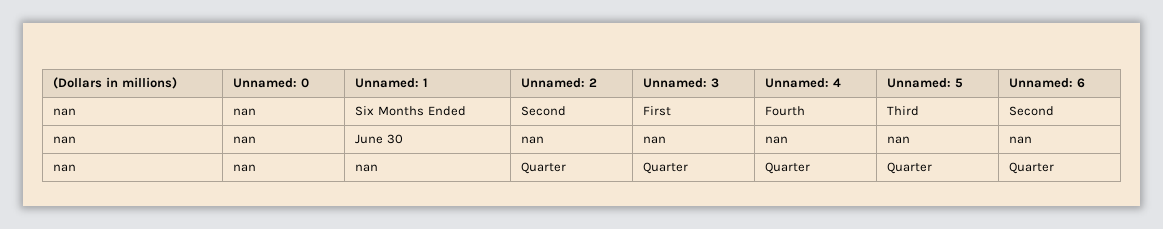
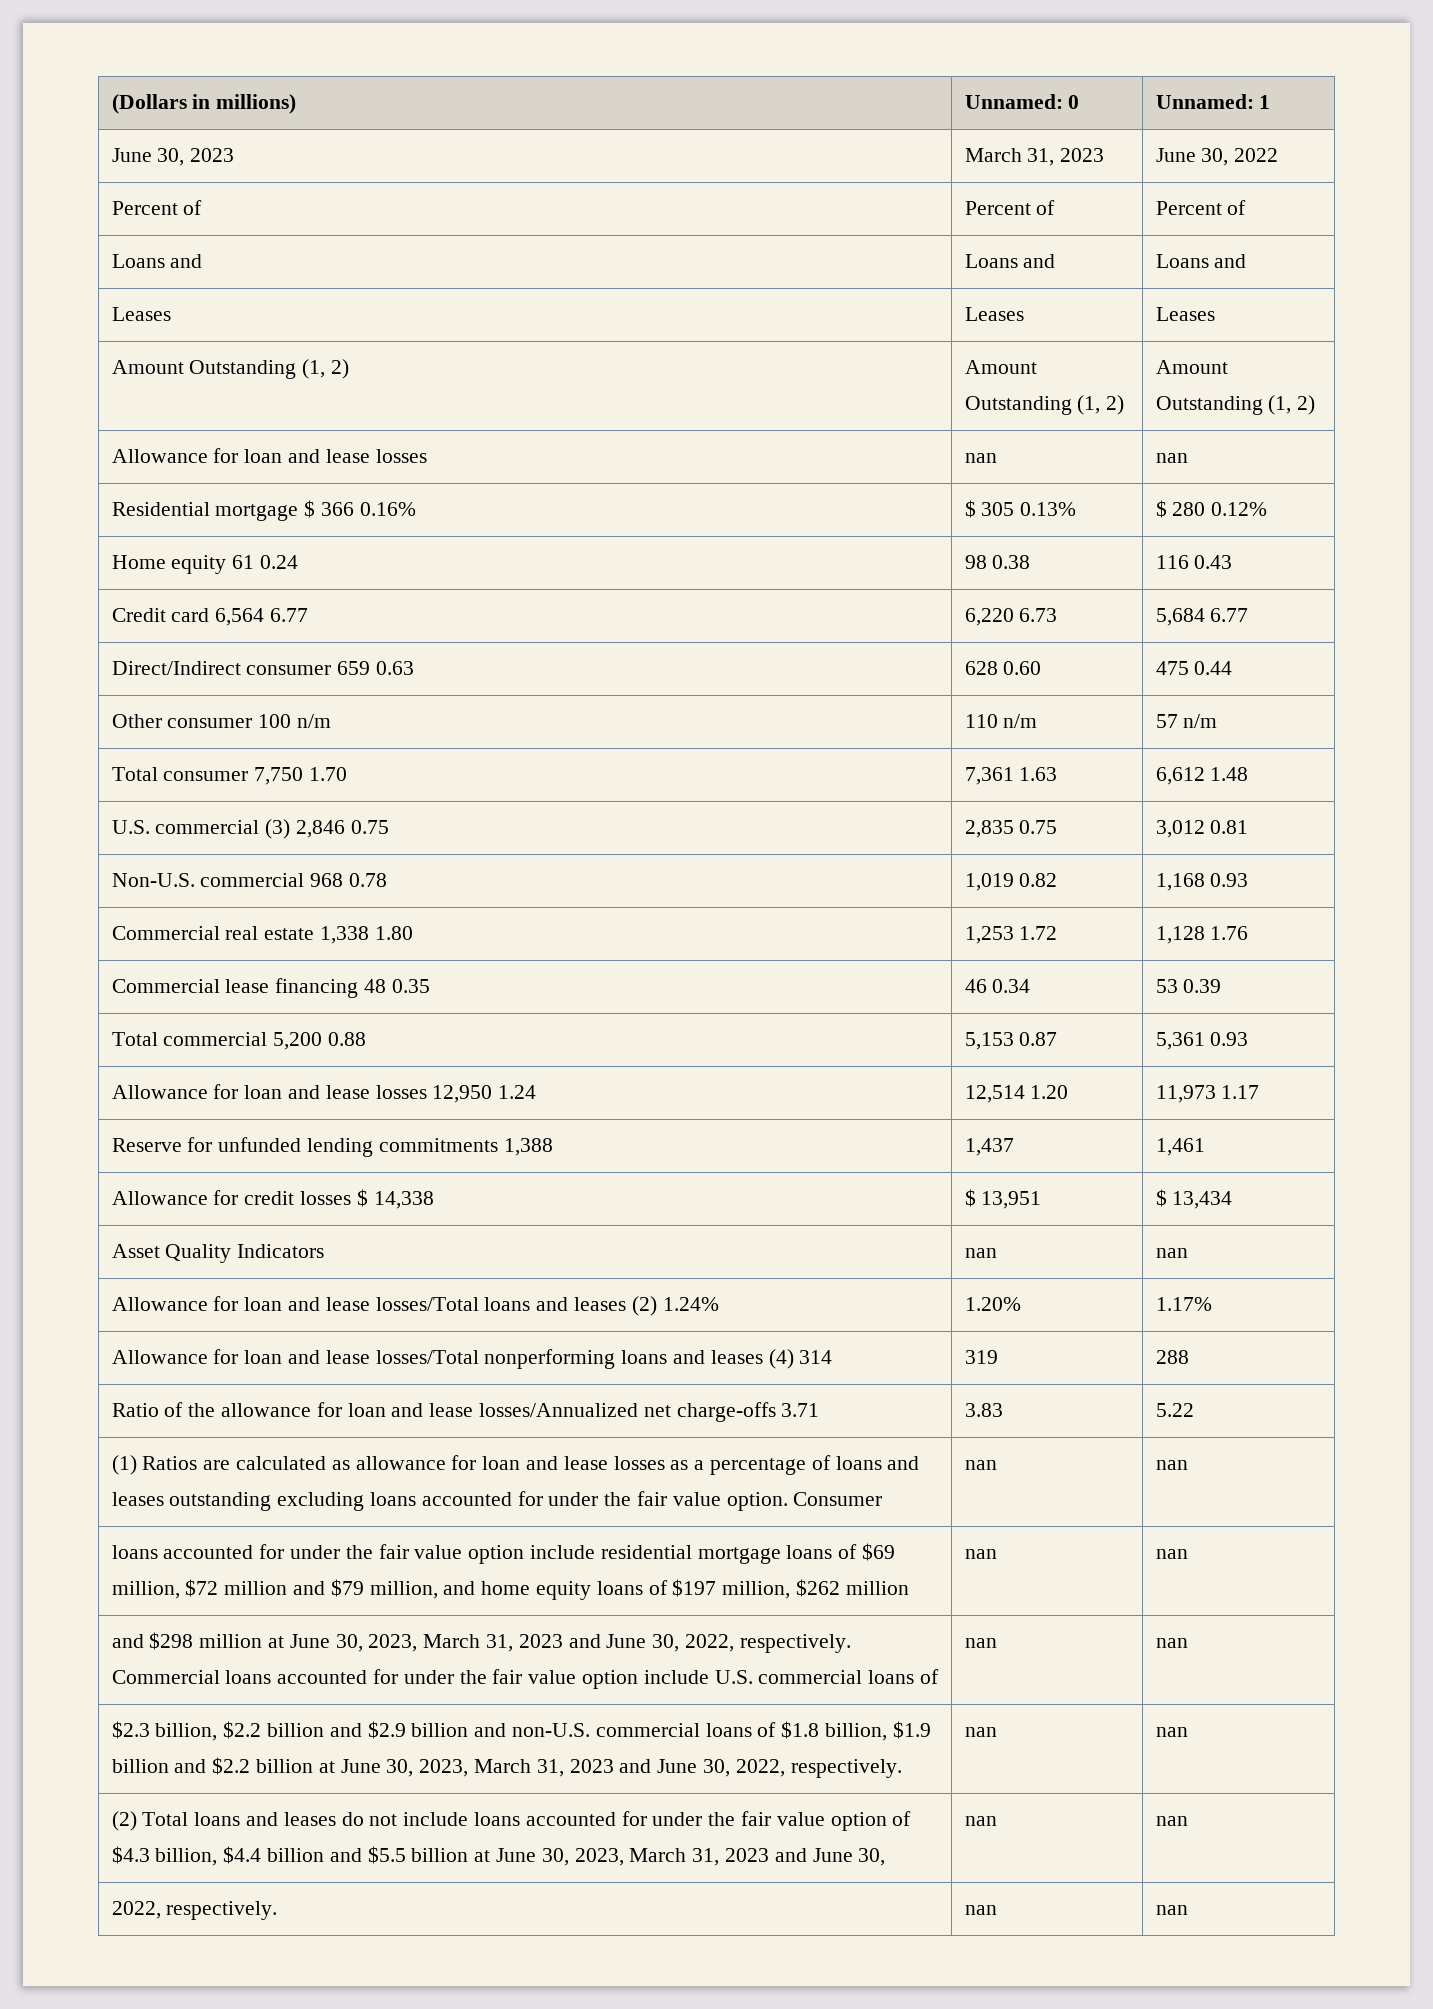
- (Dollars in millions) | Unnamed: 0 | Unnamed: 1 | Unnamed: 2 | Unnamed: 3 | Unnamed: 4 | Unnamed: 5 | Unnamed: 6
- nan | nan | Six Months Ended | Second | First | Fourth | Third | Second
- nan | nan | June 30 | nan | nan | nan | nan | nan
- nan | nan | nan | Quarter | Quarter | Quarter | Quarter | Quarter
+ (Dollars in millions) | Unnamed: 0 | Unnamed: 1
+ June 30, 2023 | March 31, 2023 | June 30, 2022
+ Percent of | Percent of | Percent of
+ Loans and | Loans and | Loans and
+ Leases | Leases | Leases
+ Amount Outstanding (1, 2) | Amount Outstanding (1, 2) | Amount Outstanding (1, 2)
+ Allowance for loan and lease losses | nan | nan
+ Residential mortgage $ 366 0.16% | $ 305 0.13% | $ 280 0.12%
+ Home equity 61 0.24 | 98 0.38 | 116 0.43
+ Credit card 6,564 6.77 | 6,220 6.73 | 5,684 6.77
+ Direct/Indirect consumer 659 0.63 | 628 0.60 | 475 0.44
+ Other consumer 100 n/m | 110 n/m | 57 n/m
+ Total consumer 7,750 1.70 | 7,361 1.63 | 6,612 1.48
+ U.S. commercial (3) 2,846 0.75 | 2,835 0.75 | 3,012 0.81
+ Non-U.S. commercial 968 0.78 | 1,019 0.82 | 1,168 0.93
+ Commercial real estate 1,338 1.80 | 1,253 1.72 | 1,128 1.76
+ Commercial lease financing 48 0.35 | 46 0.34 | 53 0.39
+ Total commercial 5,200 0.88 | 5,153 0.87 | 5,361 0.93
+ Allowance for loan and lease losses 12,950 1.24 | 12,514 1.20 | 11,973 1.17
+ Reserve for unfunded lending commitments 1,388 | 1,437 | 1,461
+ Allowance for credit losses $ 14,338 | $ 13,951 | $ 13,434
+ Asset Quality Indicators | nan | nan
+ Allowance for loan and lease losses/Total loans and leases (2) 1.24% | 1.20% | 1.17%
+ Allowance for loan and lease losses/Total nonperforming loans and leases (4) 314 | 319 | 288
+ Ratio of the allowance for loan and lease losses/Annualized net charge-offs 3.71 | 3.83 | 5.22
+ (1) Ratios are calculated as allowance for loan and lease losses as a percentage of loans and leases outstanding excluding loans accounted for under the fair value option. Consumer | nan | nan
+ loans accounted for under the fair value option include residential mortgage loans of $69 million, $72 million and $79 million, and home equity loans of $197 million, $262 million | nan | nan
+ and $298 million at June 30, 2023, March 31, 2023 and June 30, 2022, respectively. Commercial loans accounted for under the fair value option include U.S. commercial loans of | nan | nan
+ $2.3 billion, $2.2 billion and $2.9 billion and non-U.S. commercial loans of $1.8 billion, $1.9 billion and $2.2 billion at June 30, 2023, March 31, 2023 and June 30, 2022, respectively. | nan | nan
+ (2) Total loans and leases do not include loans accounted for under the fair value option of $4.3 billion, $4.4 billion and $5.5 billion at June 30, 2023, March 31, 2023 and June 30, | nan | nan
+ 2022, respectively. | nan | nan

